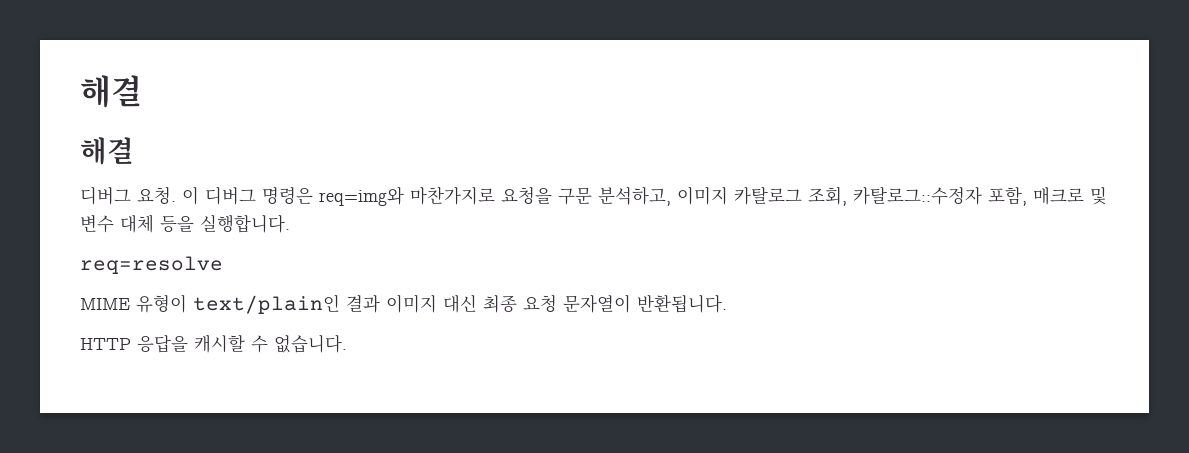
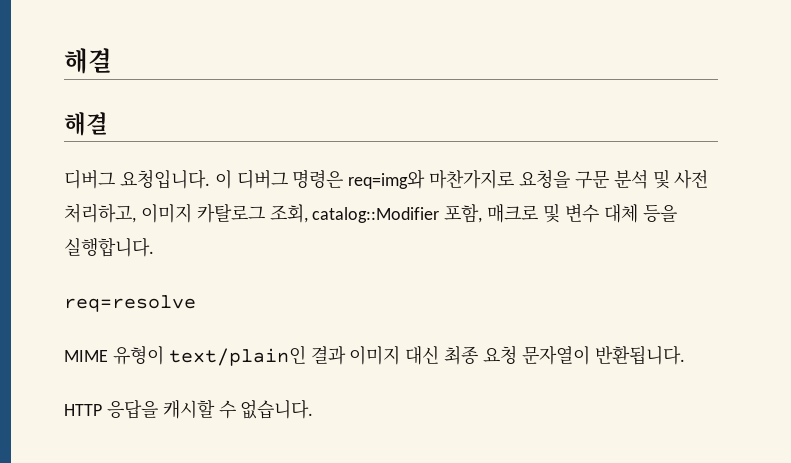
- 디버그 요청.
+ 디버그 요청입니다.
- 이 디버그 명령은 req=img와 마찬가지로 요청을 구문 분석하고, 이미지 카탈로그 조회, 카탈로그::수정자 포함, 매크로 및 변수 대체 등을 실행합니다.
+ 이 디버그 명령은 req=img와 마찬가지로 요청을 구문 분석 및 사전 처리하고, 이미지 카탈로그 조회, catalog::Modifier 포함, 매크로 및 변수 대체 등을 실행합니다.

